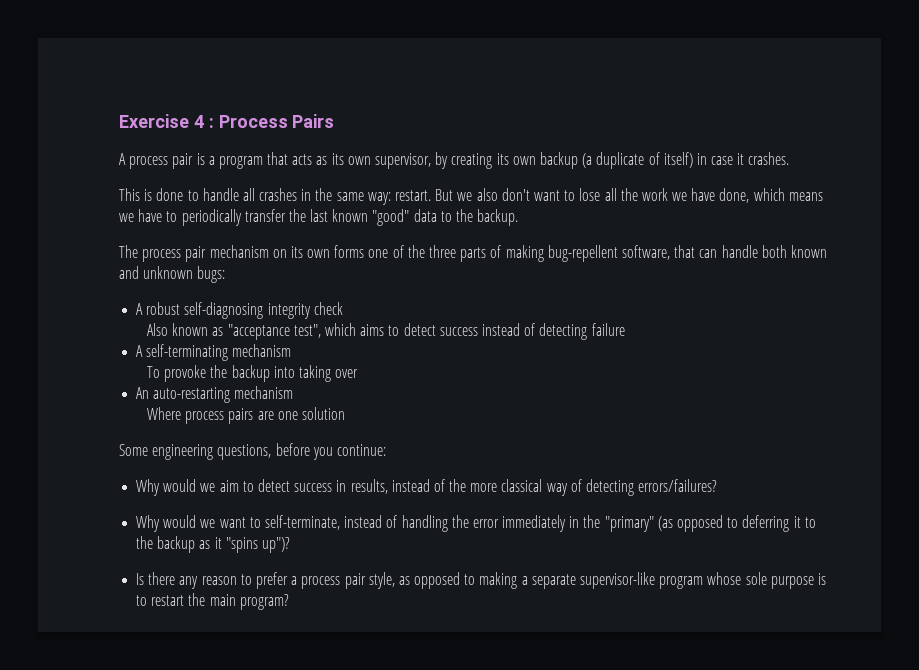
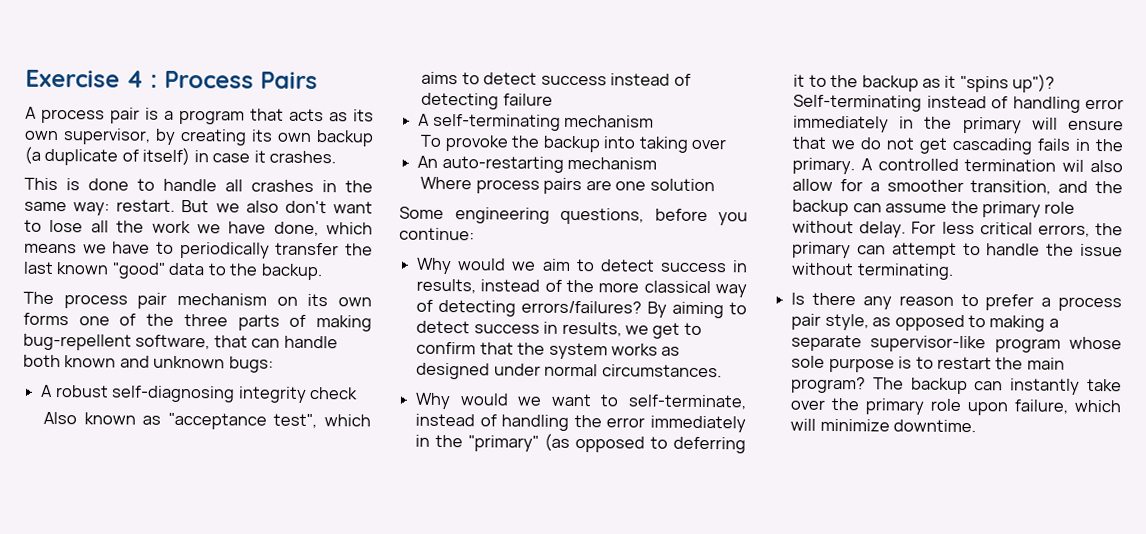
+ By aiming to detect success in results, we get to confirm that the system works as designed under normal circumstances.
+ Self-terminating instead of handling error immediately in the primary will ensure that we do not get cascading fails in the primary. A controlled termination wil also allow for a smoother transition, and the backup can assume the primary role without delay. For less critical errors, the primary can attempt to handle the issue without terminating.
+ The backup can instantly take over the primary role upon failure, which will minimize downtime.

